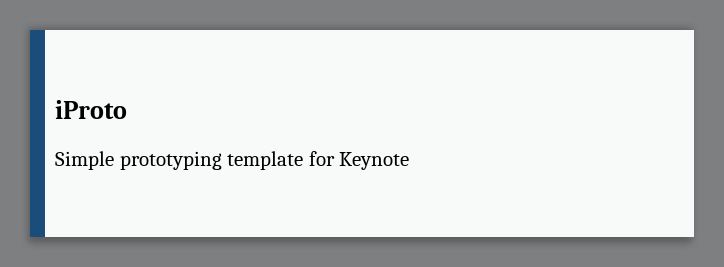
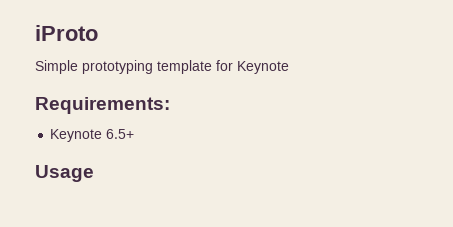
+ Requirements:
+ Keynote 6.5+
+ Usage

